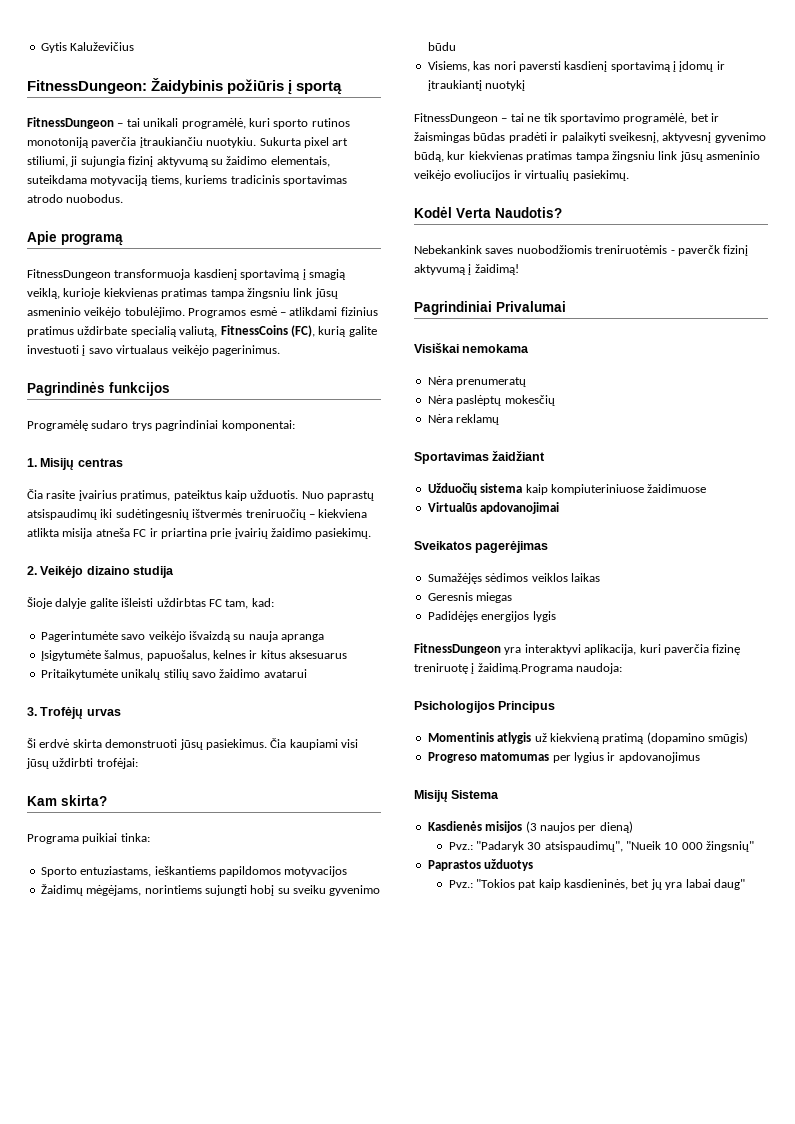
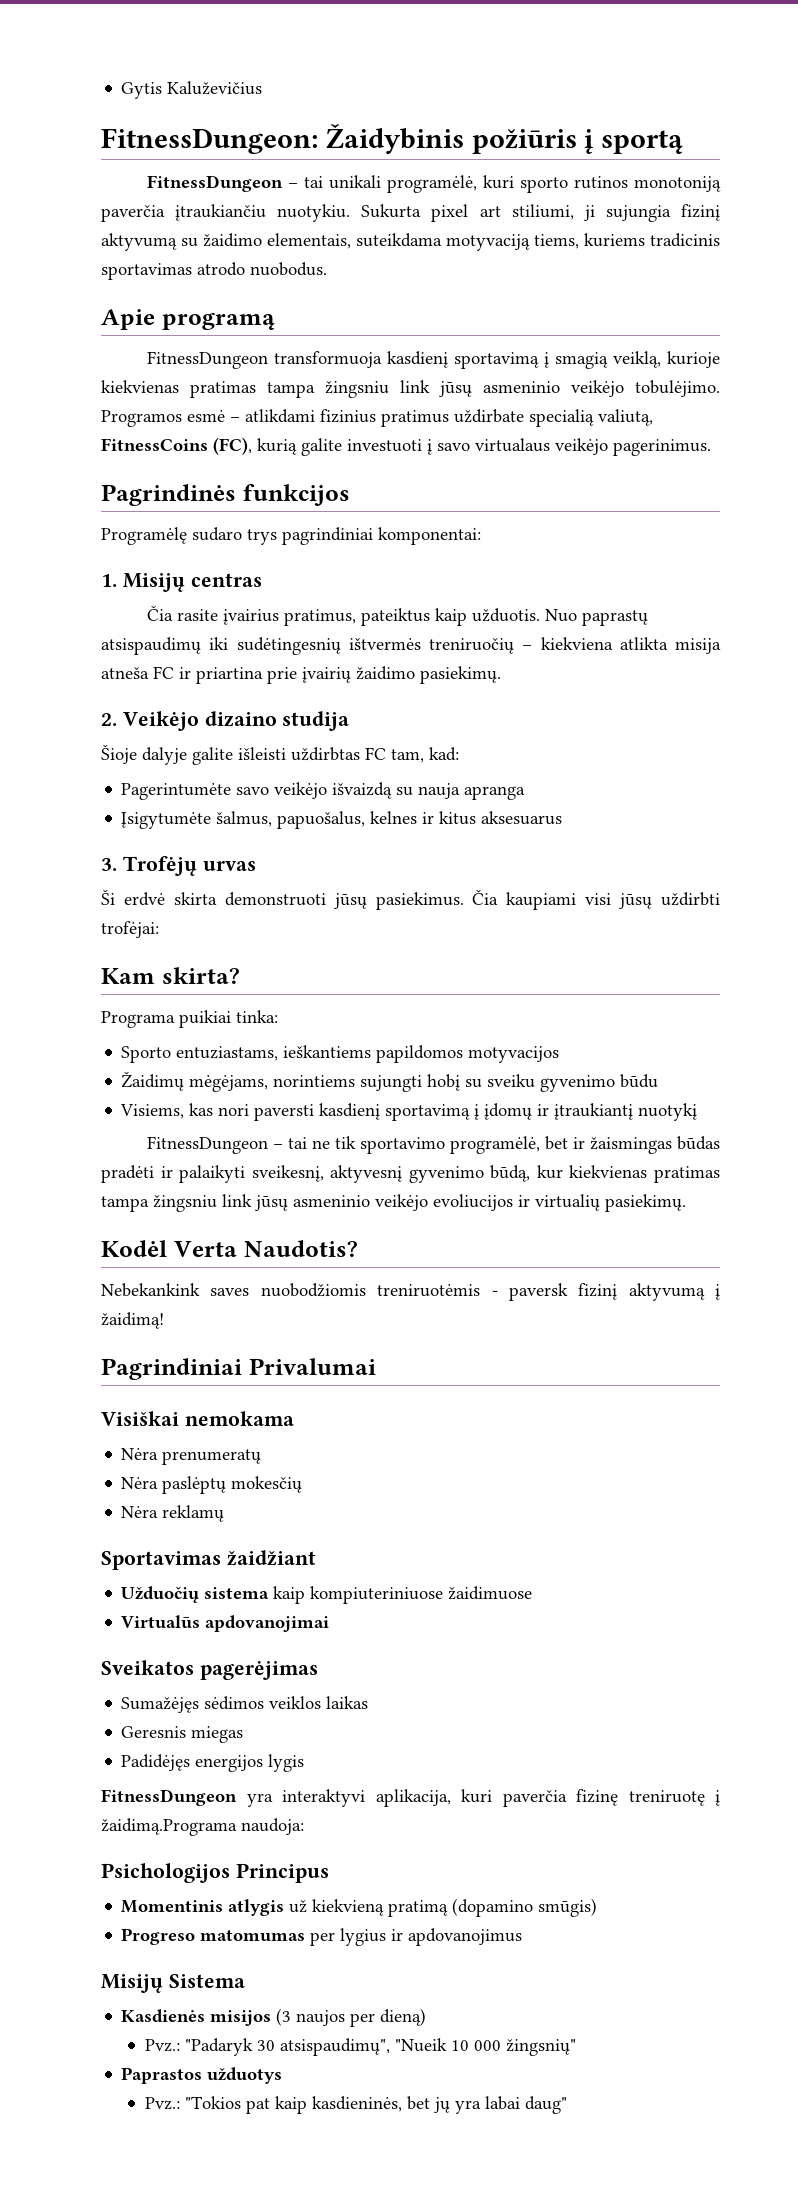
- Pritaikytumėte unikalų stilių savo žaidimo avatarui
- Nebekankink saves nuobodžiomis treniruotėmis - paverčk fizinį aktyvumą į žaidimą!
+ Nebekankink saves nuobodžiomis treniruotėmis - paversk fizinį aktyvumą į žaidimą!

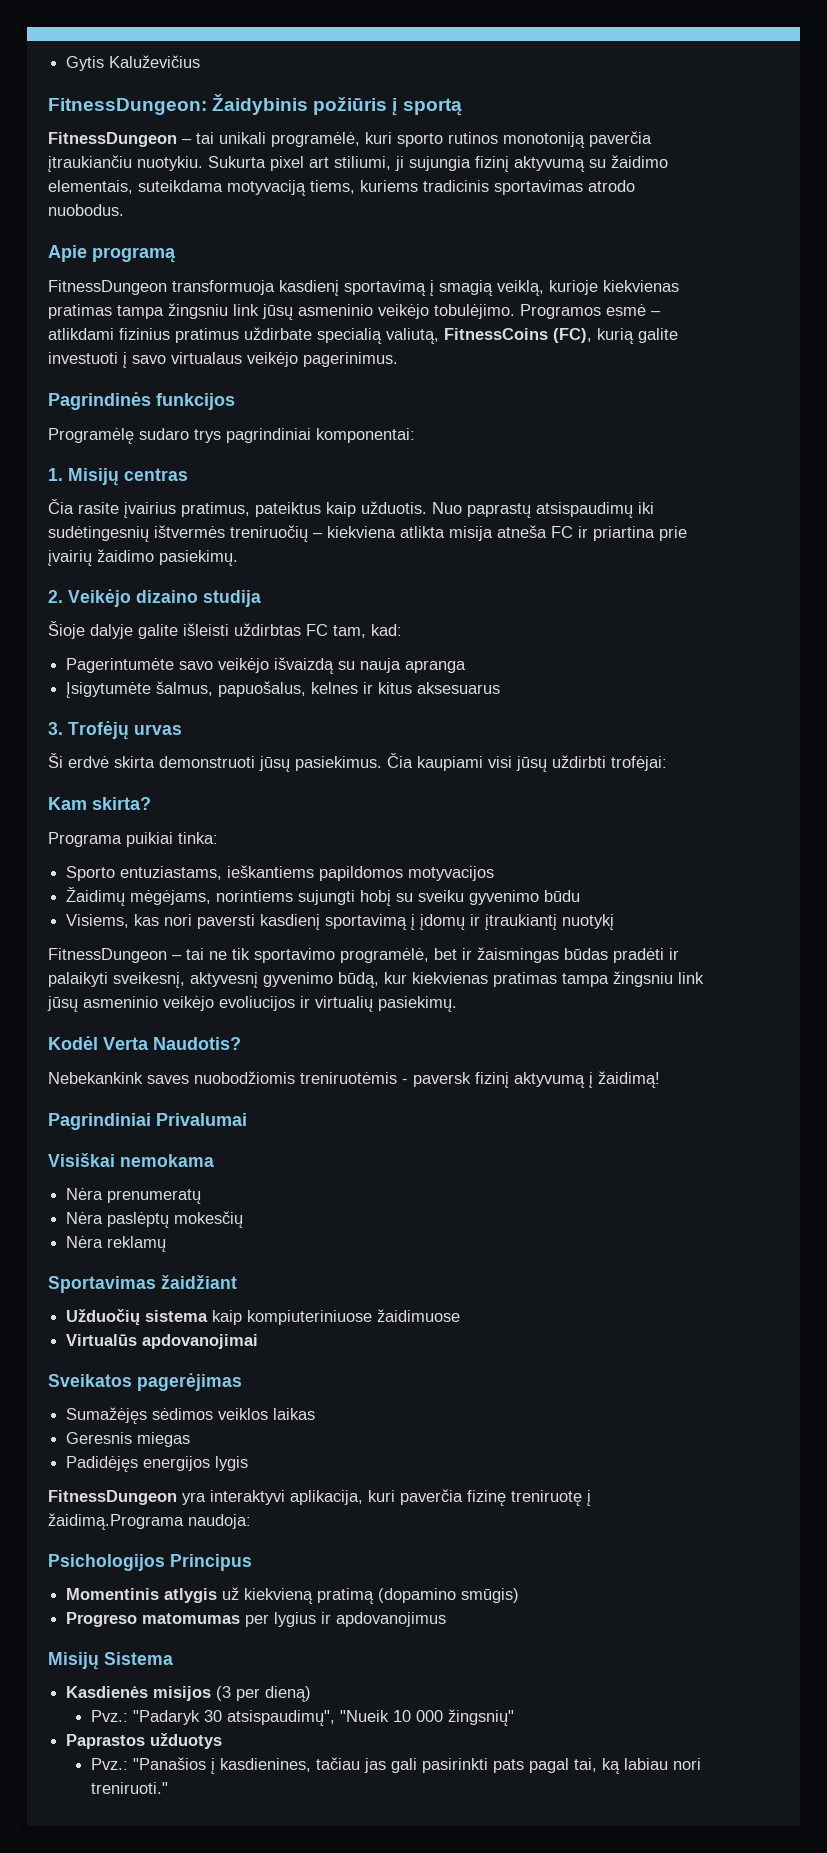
- Kasdienės misijos (3 naujos per dieną)
+ Kasdienės misijos (3 per dieną)
- Pvz.: "Tokios pat kaip kasdieninės, bet jų yra labai daug"
+ Pvz.: "Panašios į kasdienines, tačiau jas gali pasirinkti pats pagal tai, ką labiau nori treniruoti."

